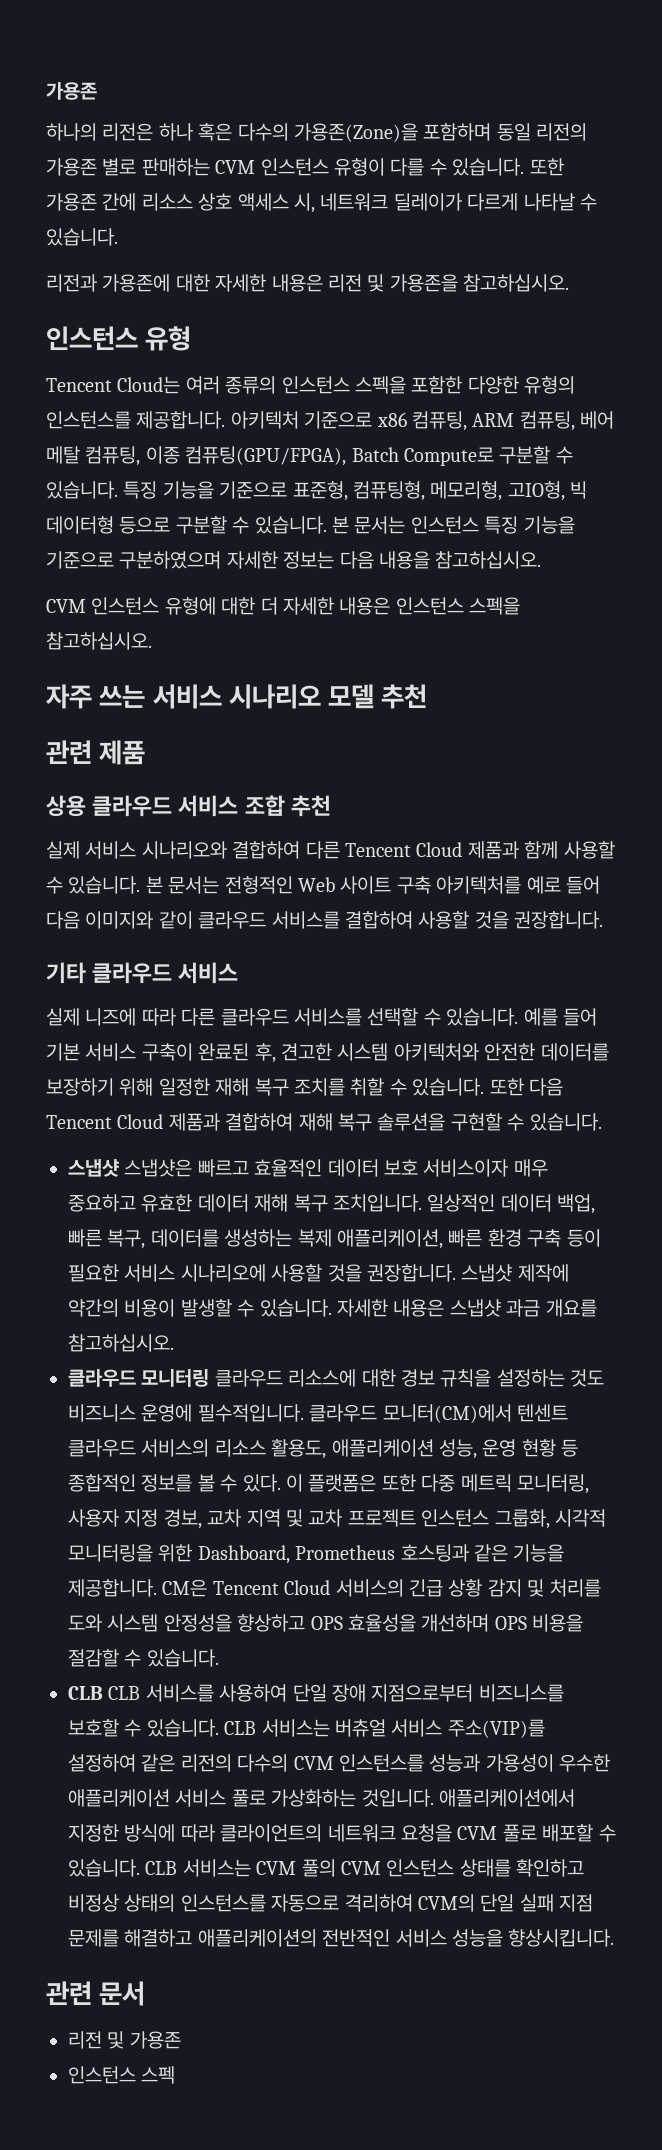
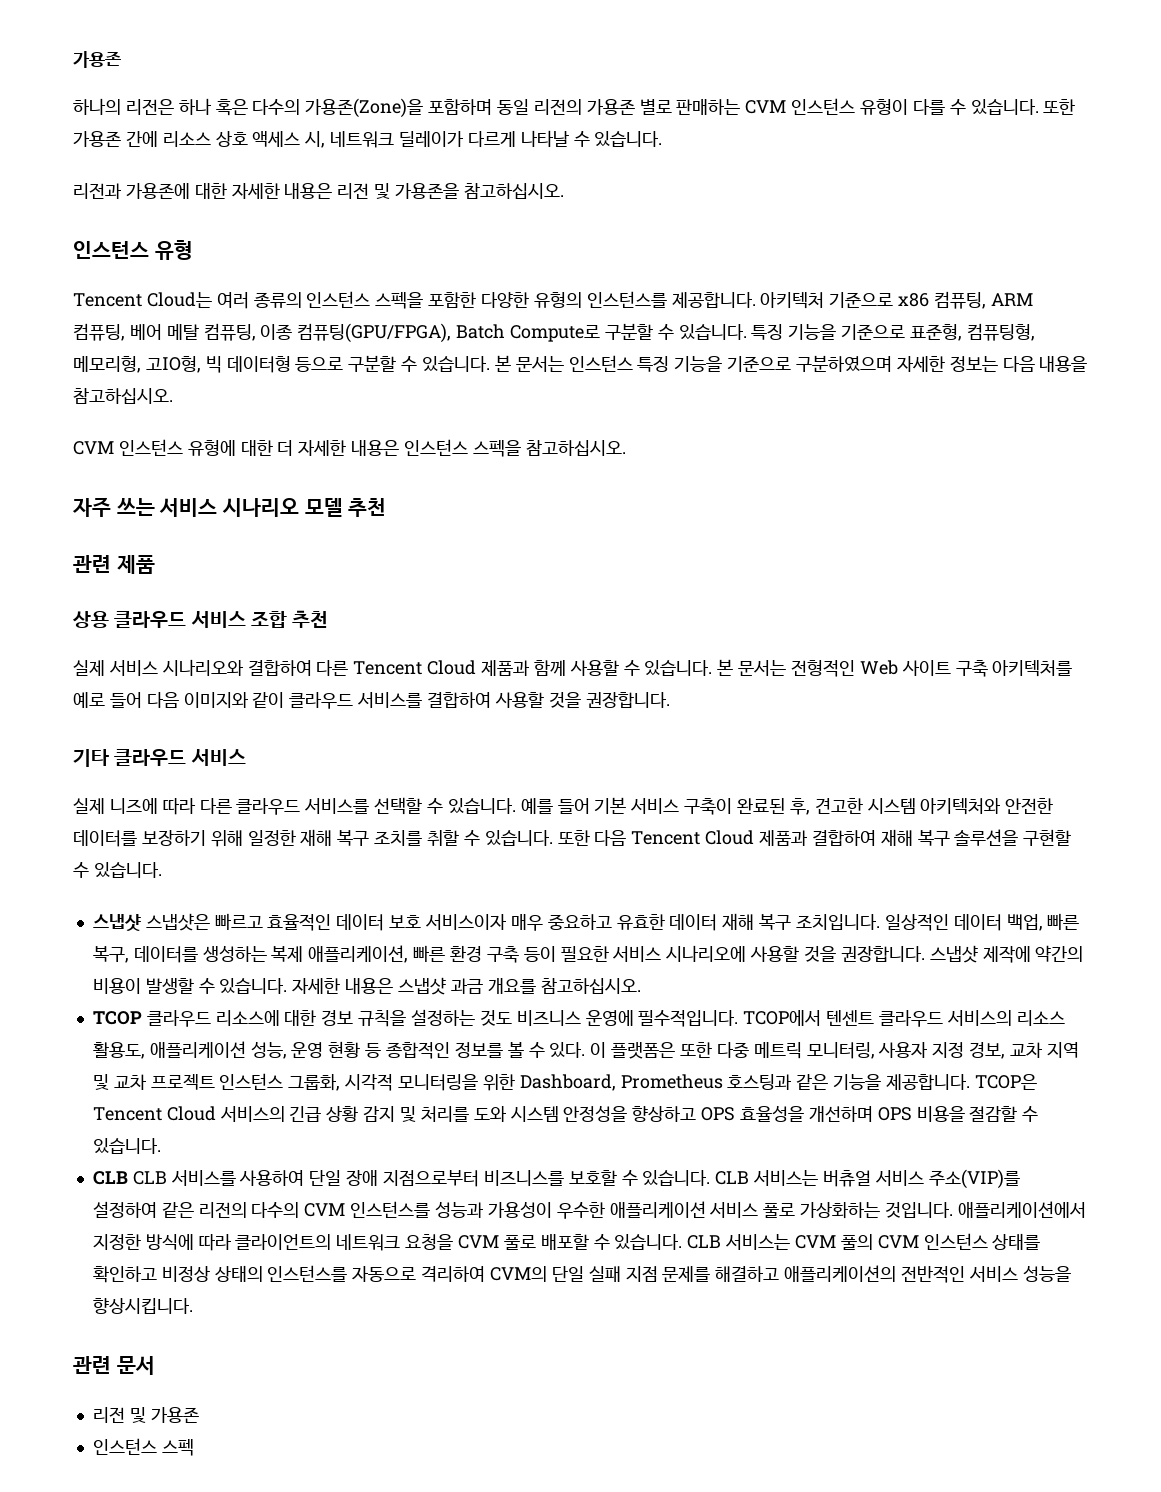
- 클라우드 모니터링 클라우드 리소스에 대한 경보 규칙을 설정하는 것도 비즈니스 운영에 필수적입니다.
+ TCOP 클라우드 리소스에 대한 경보 규칙을 설정하는 것도 비즈니스 운영에 필수적입니다.
- 클라우드 모니터(CM)에서 텐센트 클라우드 서비스의 리소스 활용도, 애플리케이션 성능, 운영 현황 등 종합적인 정보를 볼 수 있다.
+ TCOP에서 텐센트 클라우드 서비스의 리소스 활용도, 애플리케이션 성능, 운영 현황 등 종합적인 정보를 볼 수 있다.
- CM은 Tencent Cloud 서비스의 긴급 상황 감지 및 처리를 도와 시스템 안정성을 향상하고 OPS 효율성을 개선하며 OPS 비용을 절감할 수 있습니다.
+ TCOP은 Tencent Cloud 서비스의 긴급 상황 감지 및 처리를 도와 시스템 안정성을 향상하고 OPS 효율성을 개선하며 OPS 비용을 절감할 수 있습니다.

